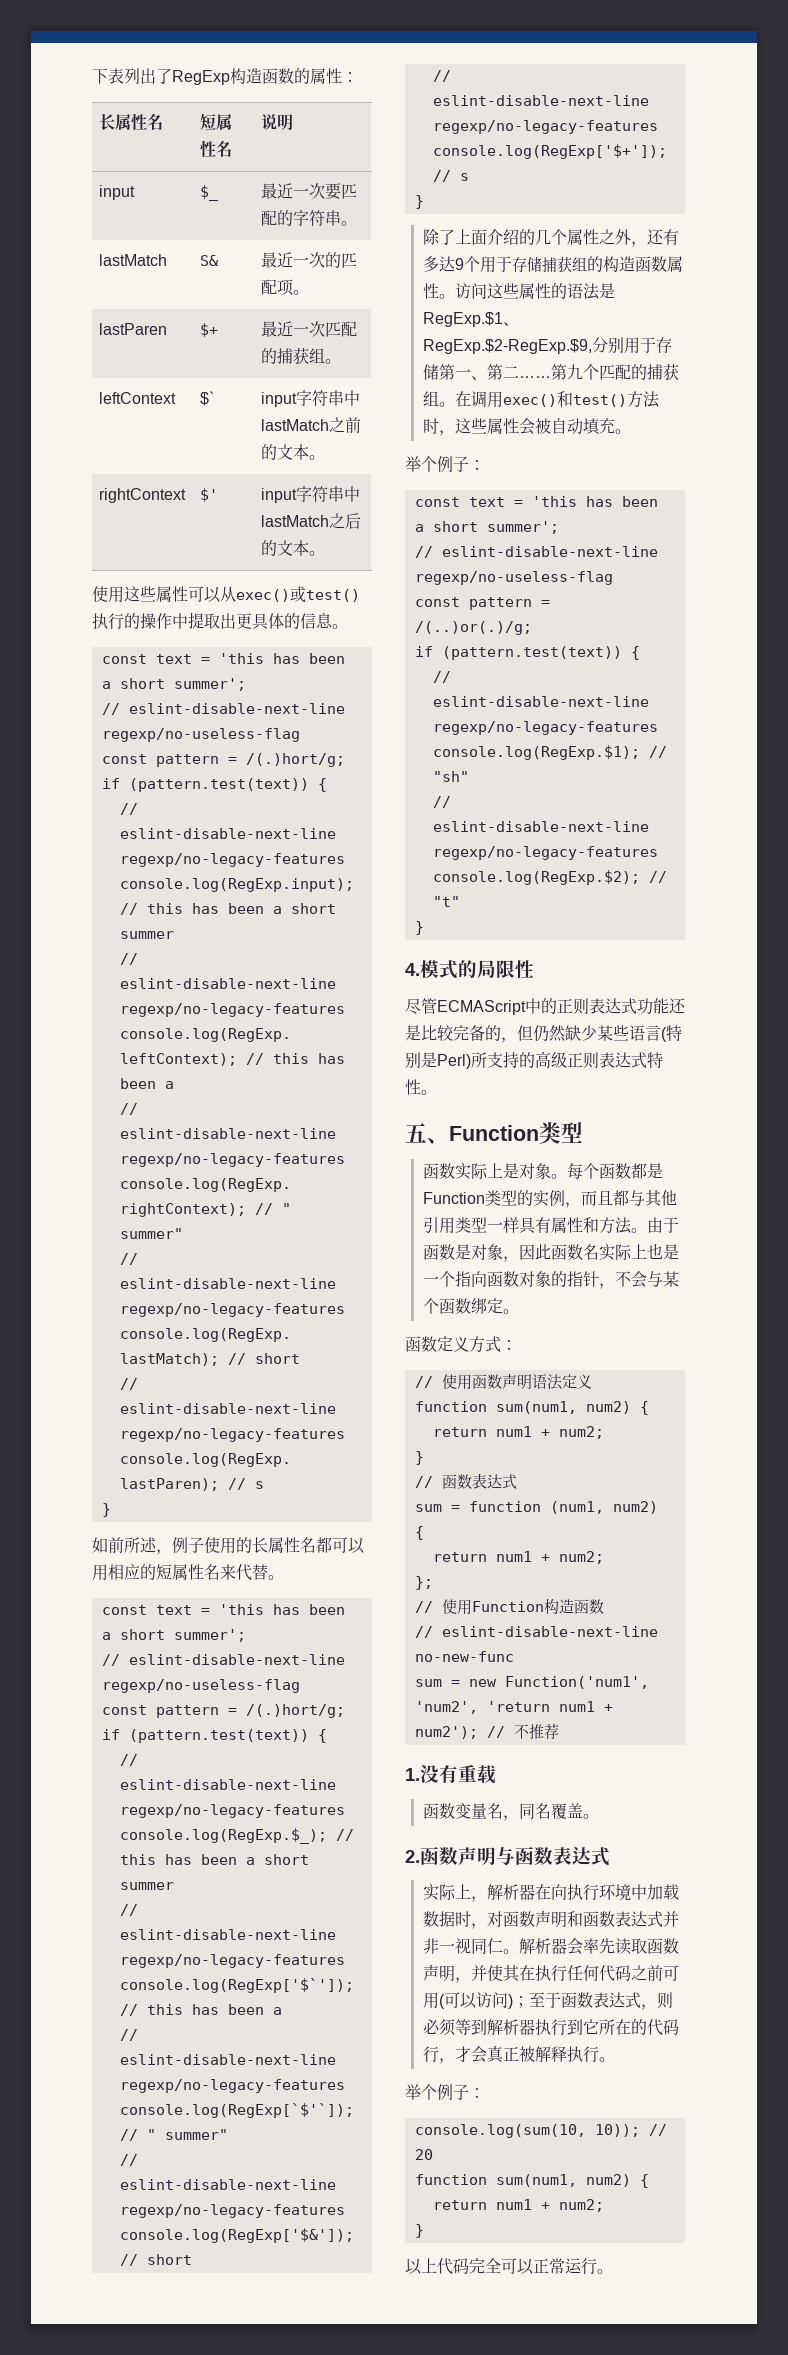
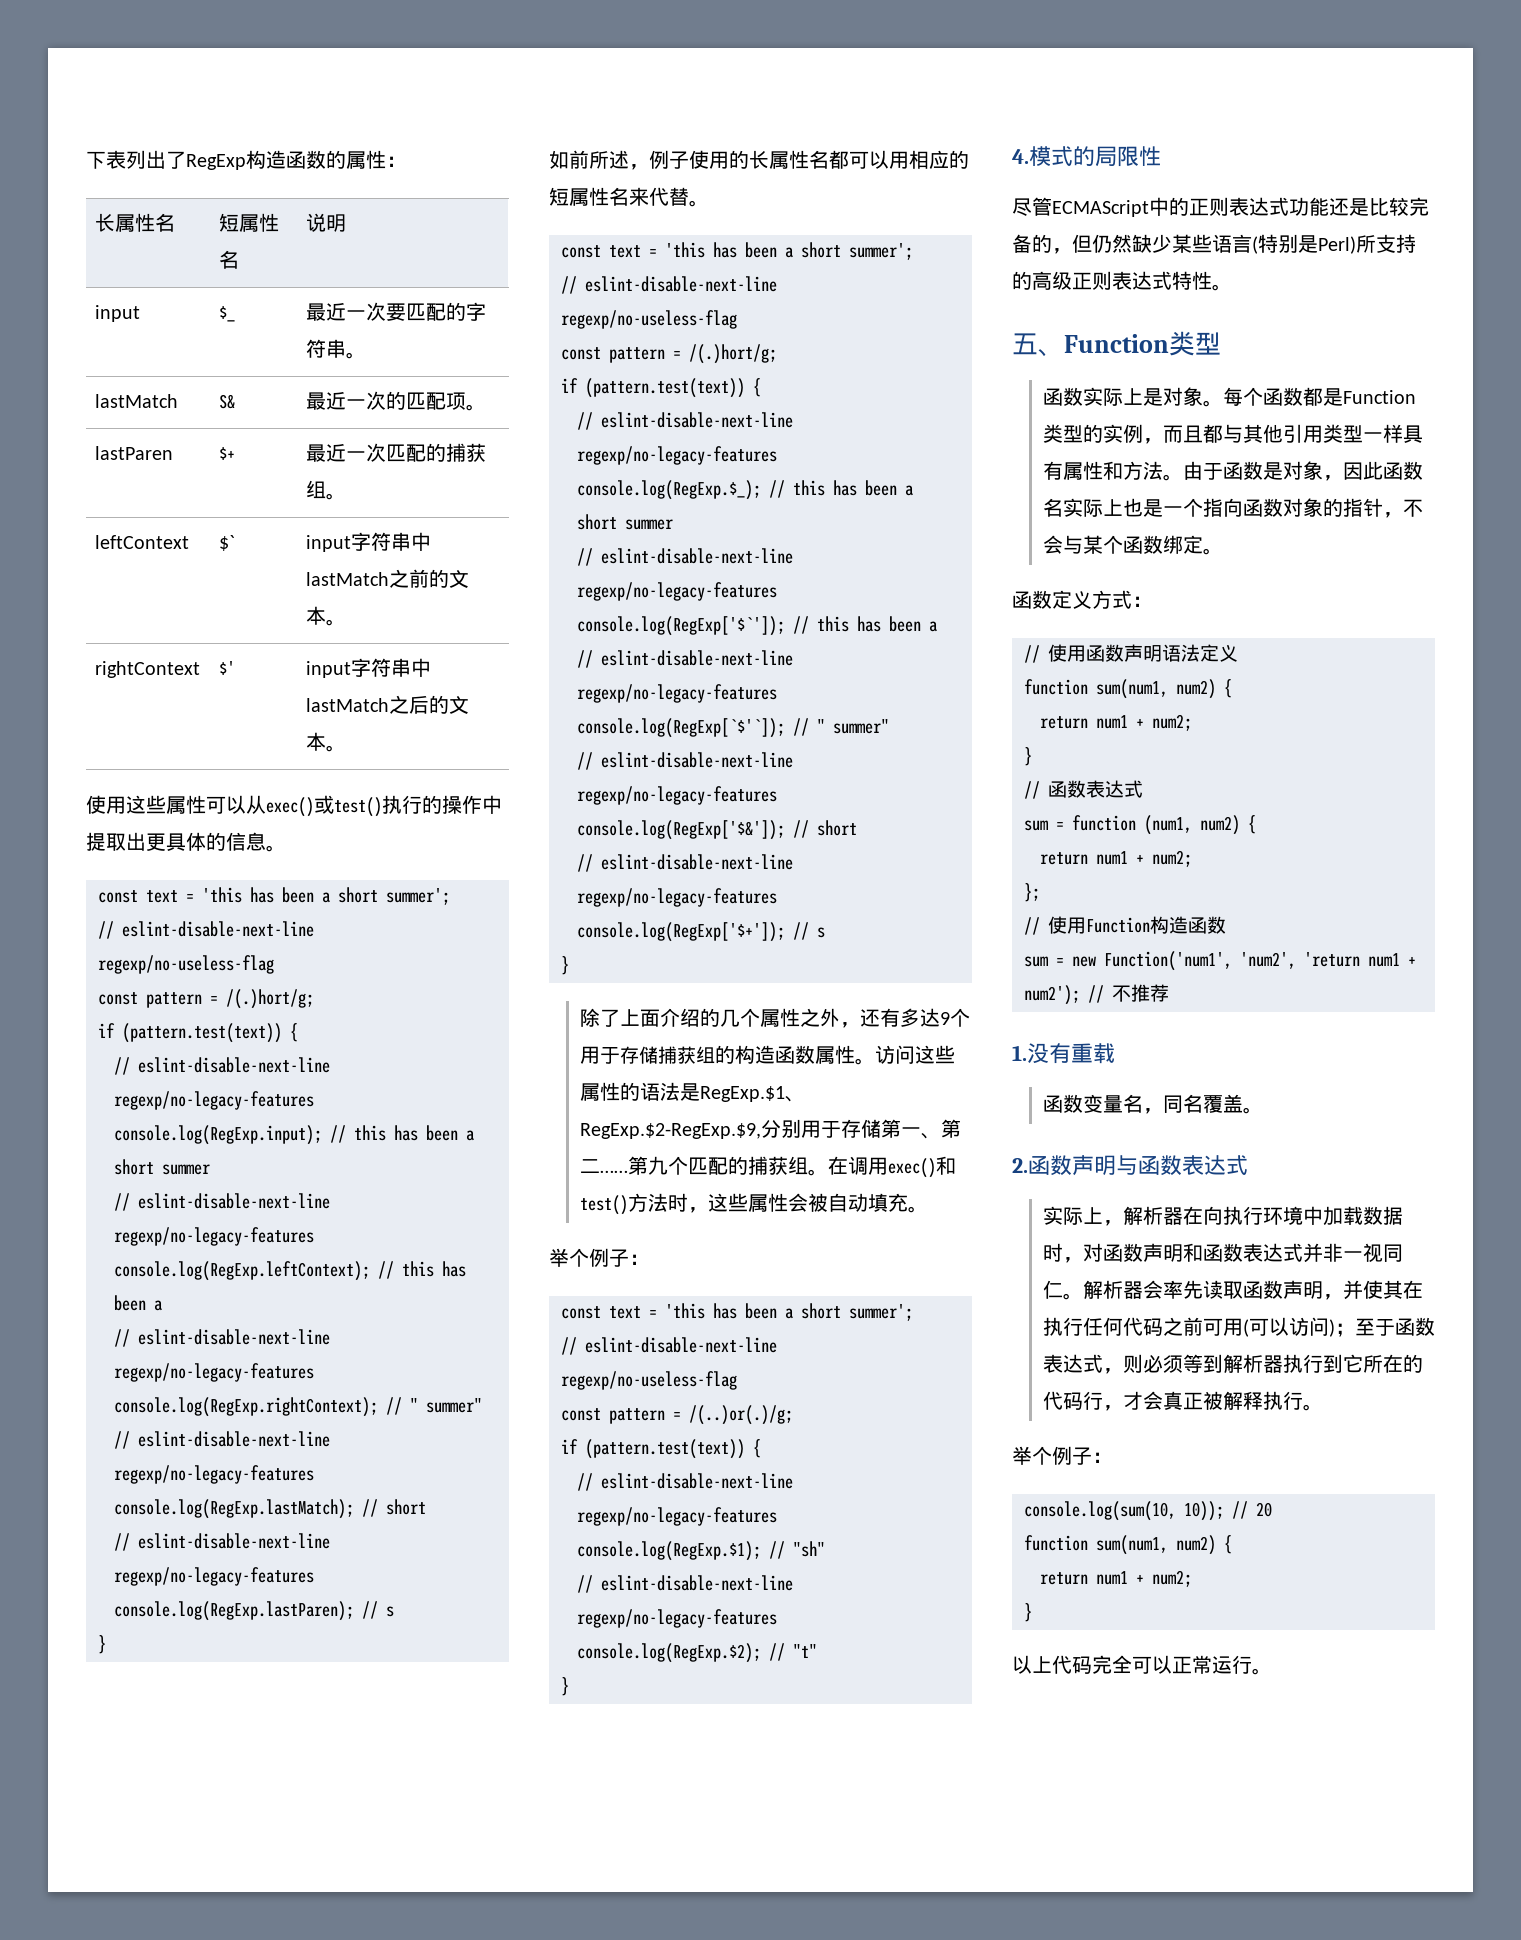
- // eslint-disable-next-line no-new-func

